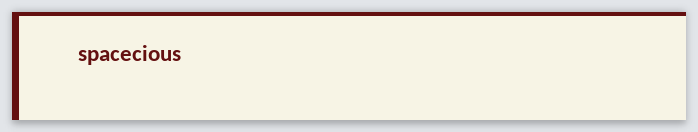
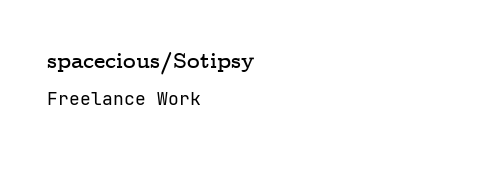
- spacecious
+ spacecious/Sotipsy
+ Freelance Work

